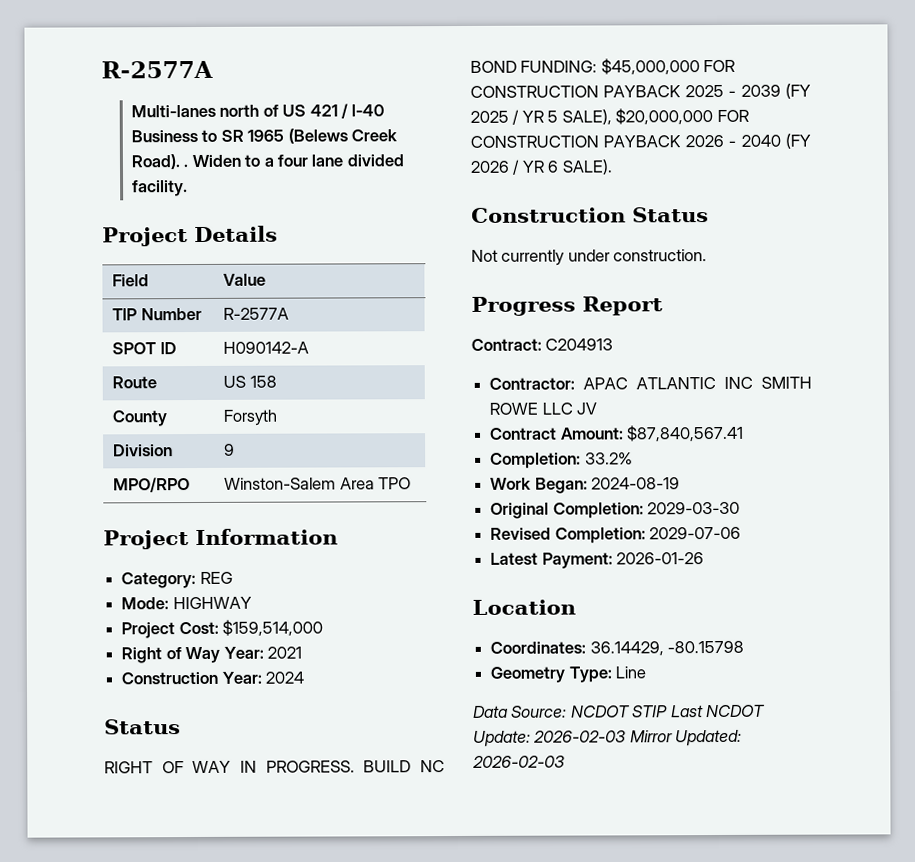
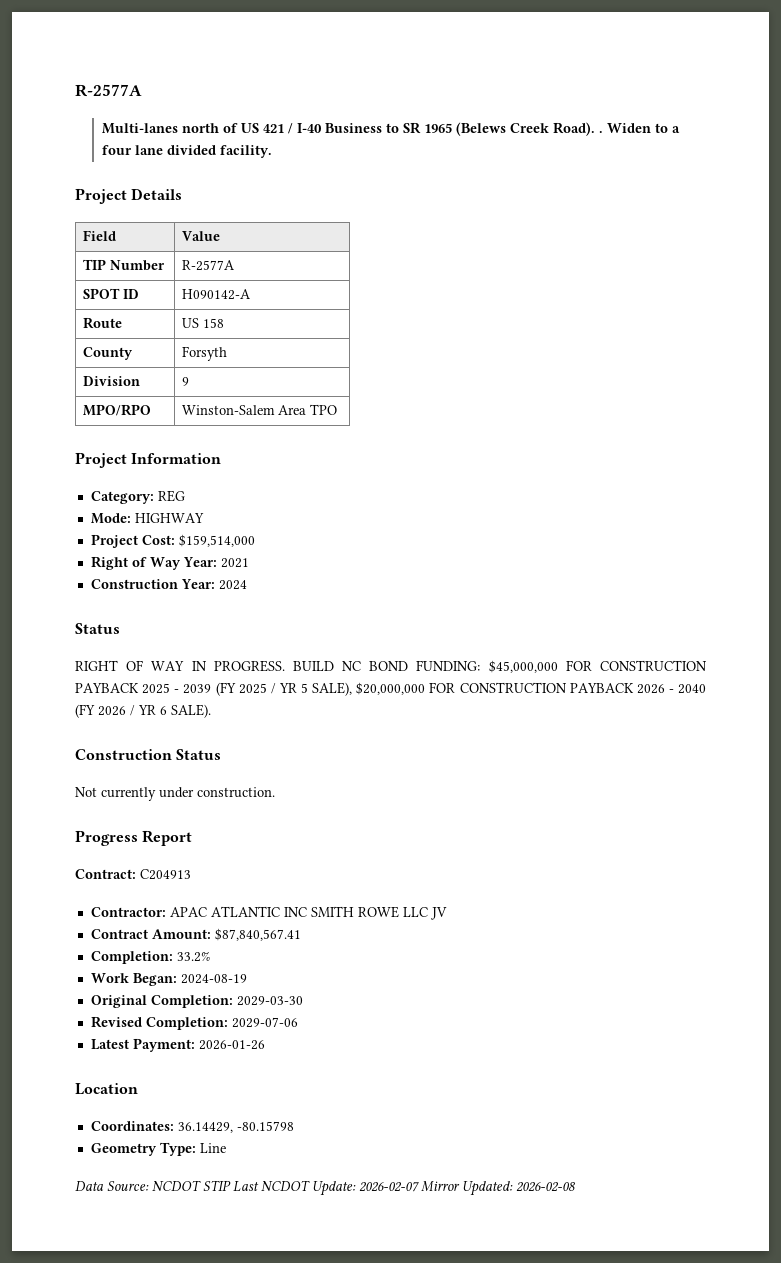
- Data Source: NCDOT STIP Last NCDOT Update: 2026-02-03 Mirror Updated: 2026-02-03
+ Data Source: NCDOT STIP Last NCDOT Update: 2026-02-07 Mirror Updated: 2026-02-08

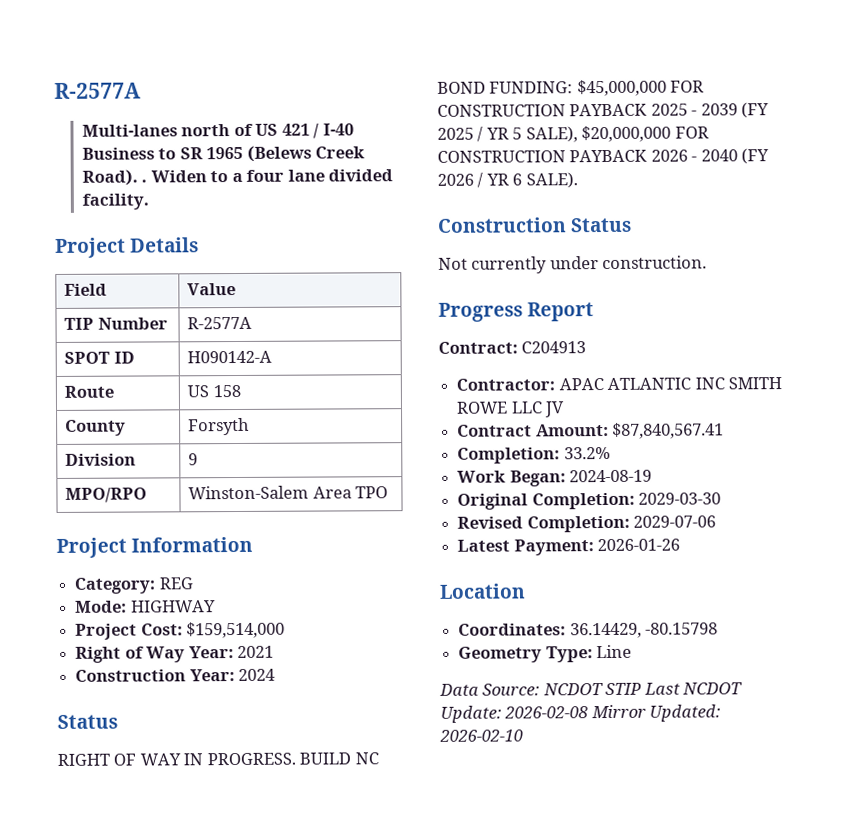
- Data Source: NCDOT STIP Last NCDOT Update: 2026-02-07 Mirror Updated: 2026-02-08
+ Data Source: NCDOT STIP Last NCDOT Update: 2026-02-08 Mirror Updated: 2026-02-10

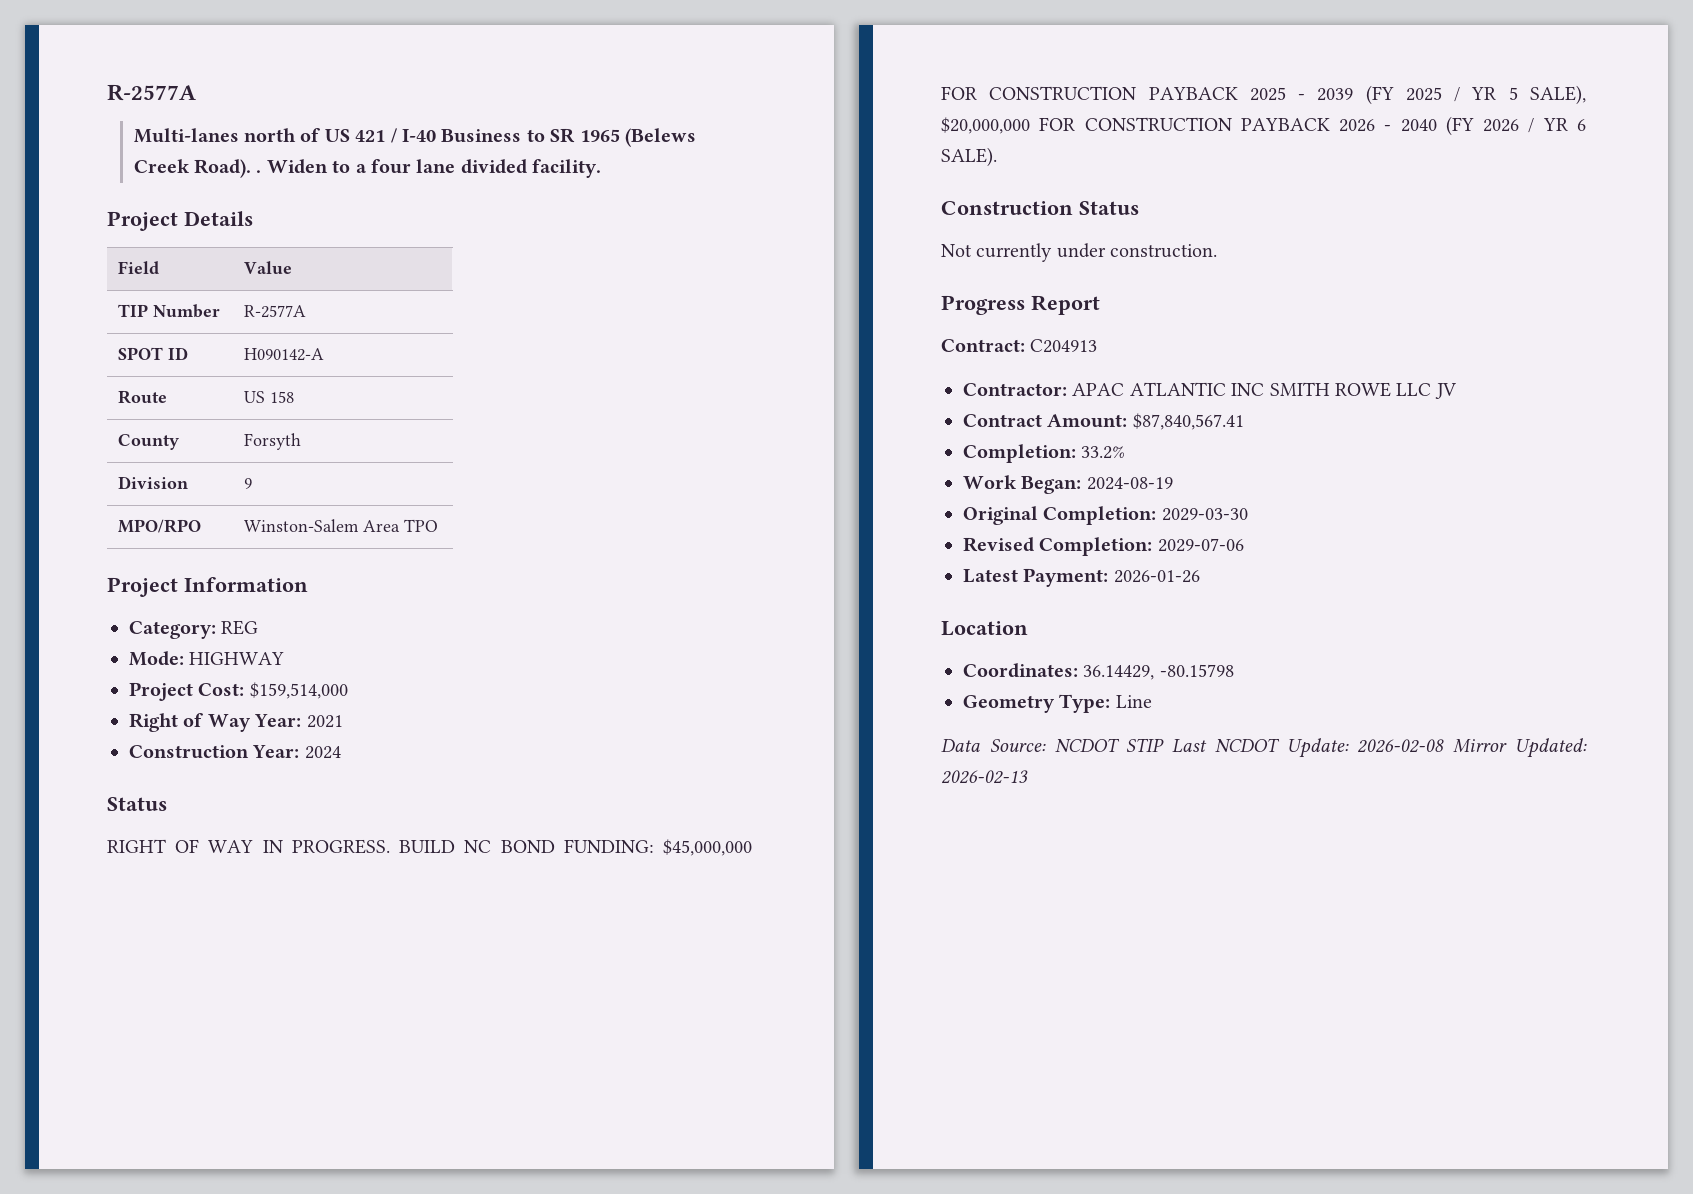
- Data Source: NCDOT STIP Last NCDOT Update: 2026-02-08 Mirror Updated: 2026-02-10
+ Data Source: NCDOT STIP Last NCDOT Update: 2026-02-08 Mirror Updated: 2026-02-13

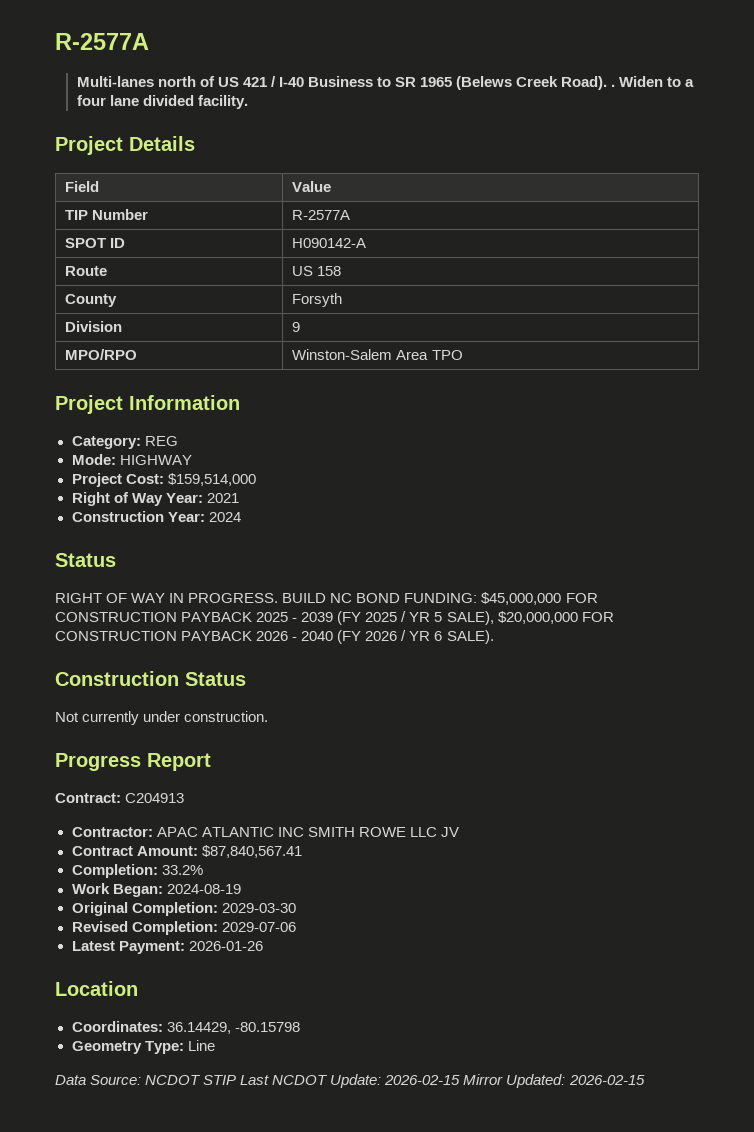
- Data Source: NCDOT STIP Last NCDOT Update: 2026-02-08 Mirror Updated: 2026-02-13
+ Data Source: NCDOT STIP Last NCDOT Update: 2026-02-15 Mirror Updated: 2026-02-15

